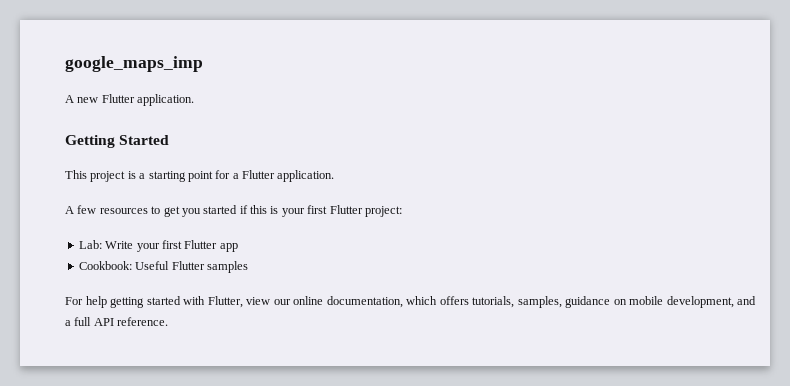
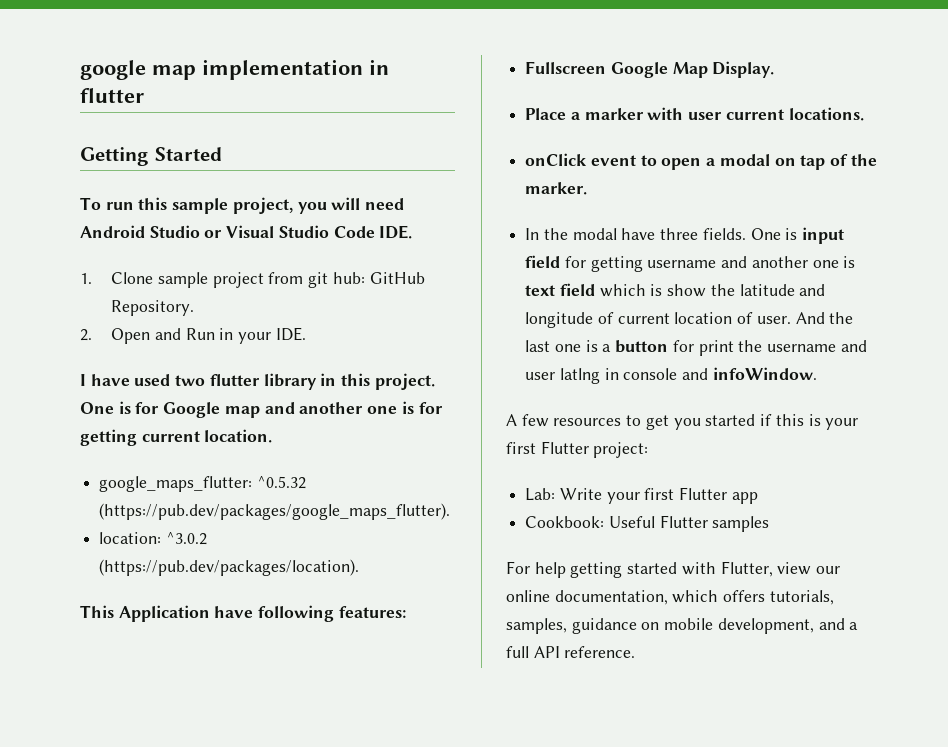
- google_maps_imp
- A new Flutter application.
+ google map implementation in flutter
  Getting Started
- This project is a starting point for a Flutter application.
+ To run this sample project, you will need Android Studio or Visual Studio Code IDE.
+ 1. Clone sample project from git hub: GitHub Repository.
+ 2. Open and Run in your IDE.
+ I have used two flutter library in this project. One is for Google map and another one is for getting current location.
+ google_maps_flutter: ^0.5.32 (https://pub.dev/packages/google_maps_flutter).
+ location: ^3.0.2 (https://pub.dev/packages/location).
+ This Application have following features:
+ Fullscreen Google Map Display.
+ Place a marker with user current locations.
+ onClick event to open a modal on tap of the marker.
+ In the modal have three fields. One is input field for getting username and another one is text field which is show the latitude and longitude of current location of user. And the last one is a button for print the username and user latlng in console and infoWindow.

